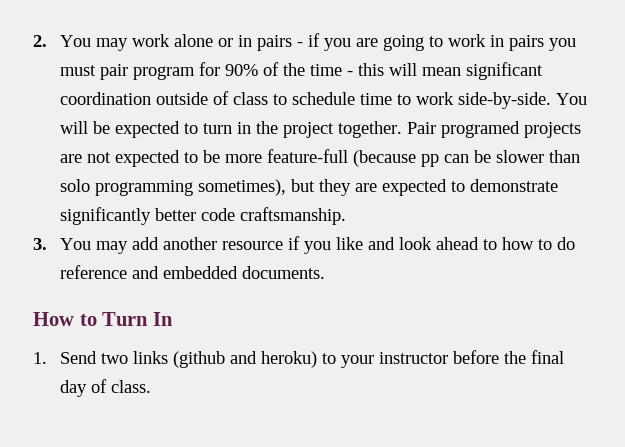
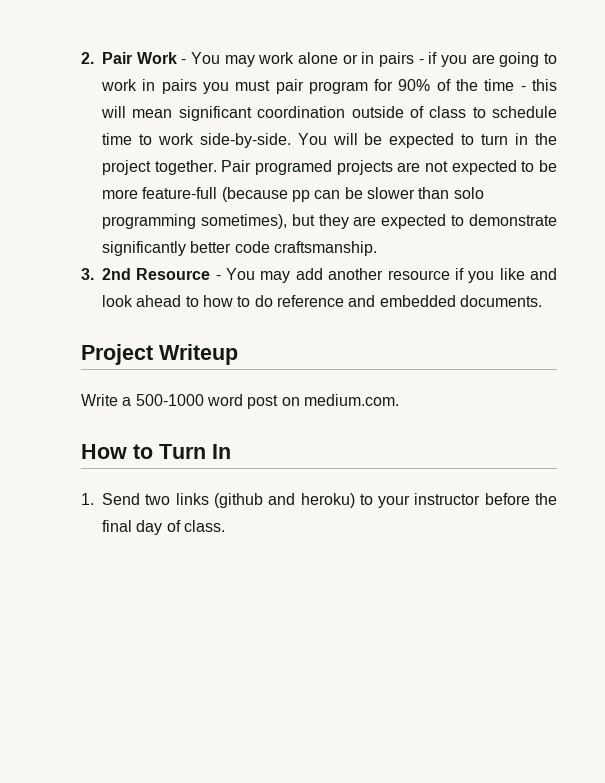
- 2. You may work alone or in pairs - if you are going to work in pairs you must pair program for 90% of the time - this will mean significant coordination outside of class to schedule time to work side-by-side.
+ 2. Pair Work - You may work alone or in pairs - if you are going to work in pairs you must pair program for 90% of the time - this will mean significant coordination outside of class to schedule time to work side-by-side.
- 3. You may add another resource if you like and look ahead to how to do reference and embedded documents.
+ 3. 2nd Resource - You may add another resource if you like and look ahead to how to do reference and embedded documents.
+ Project Writeup
+ Write a 500-1000 word post on medium.com.

